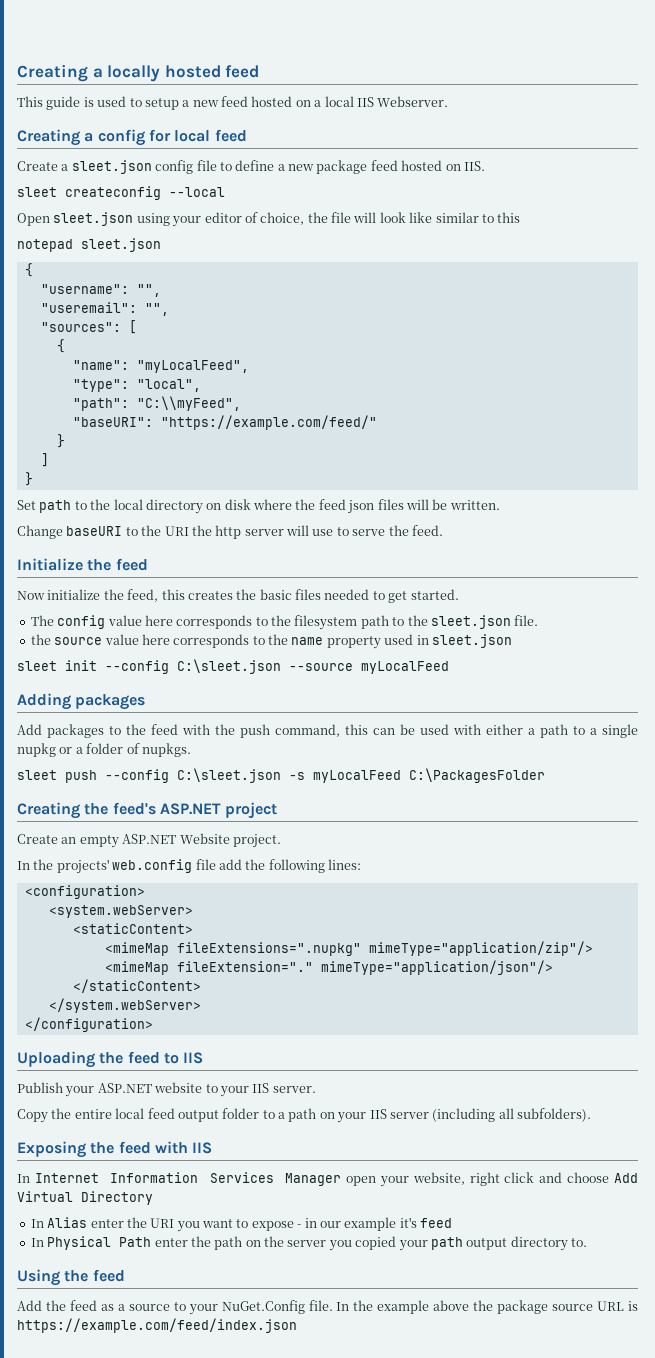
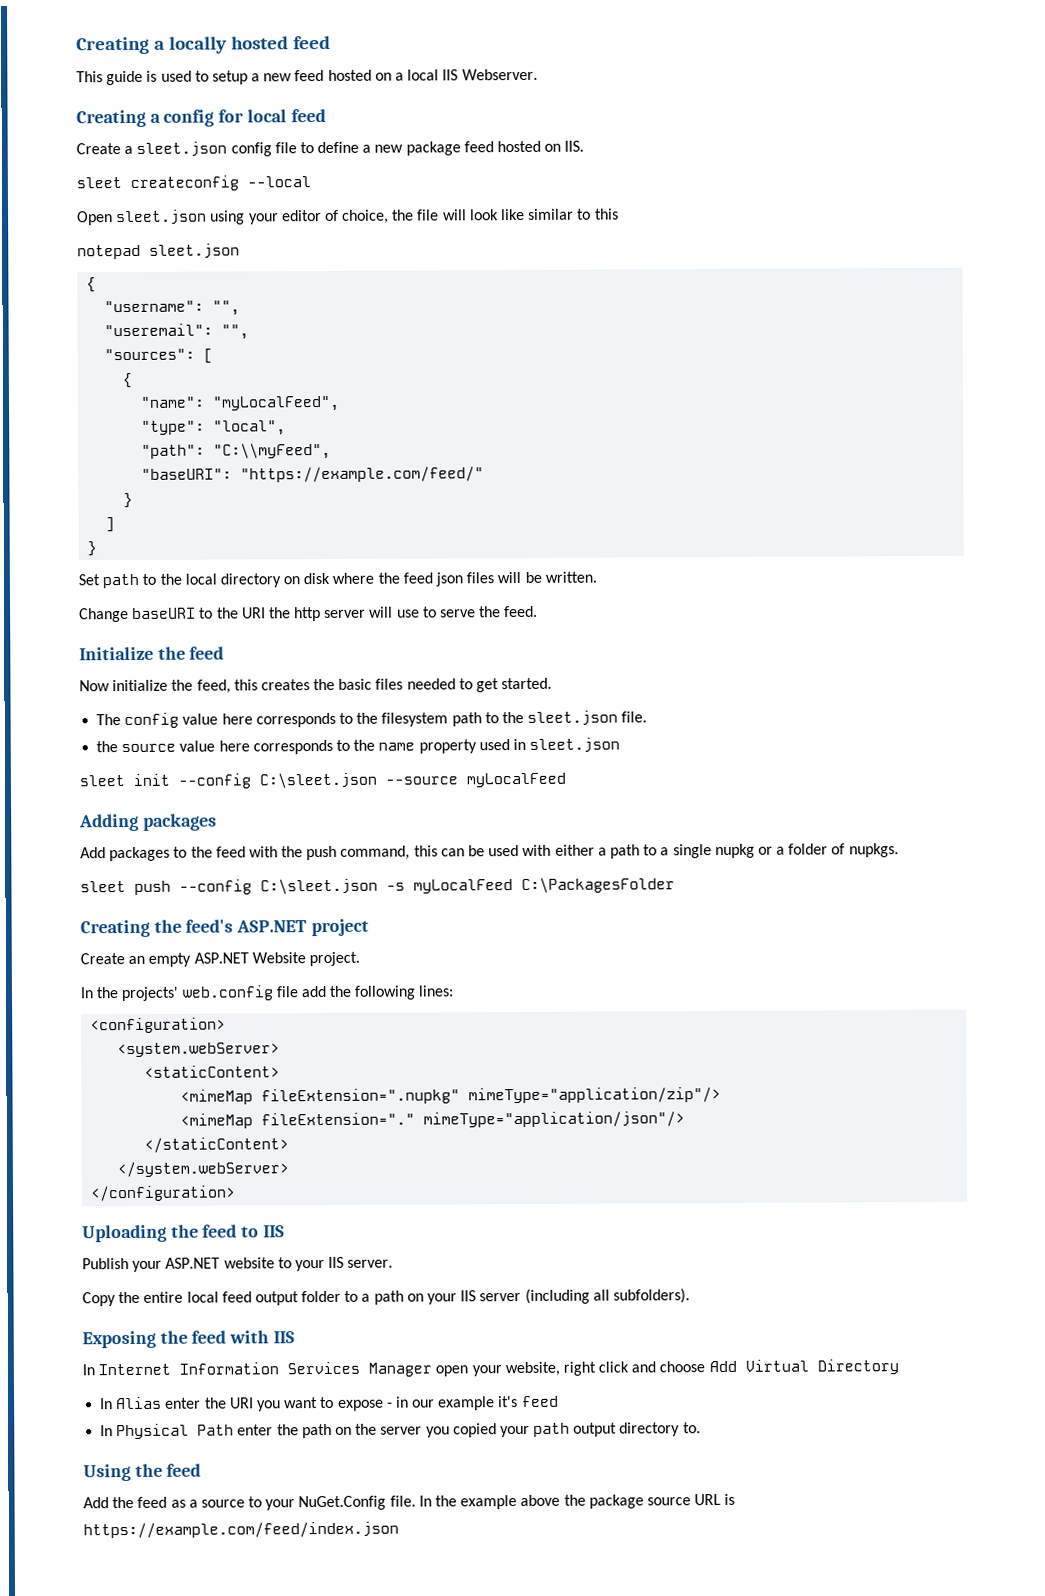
- <mimeMap fileExtensions=".nupkg" mimeType="application/zip"/>
+ <mimeMap fileExtension=".nupkg" mimeType="application/zip"/>

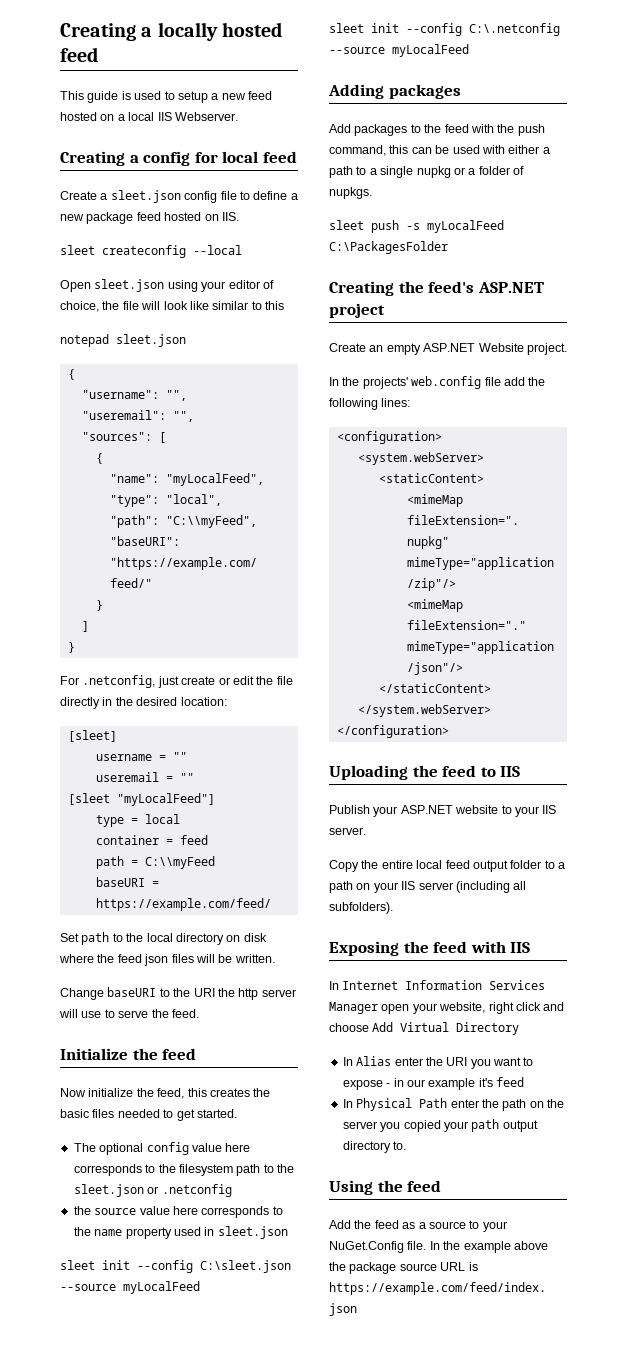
+ For .netconfig, just create or edit the file directly in the desired location:
+ [sleet]
+ username = ""
+ useremail = ""
+ [sleet "myLocalFeed"]
+ type = local
+ container = feed
+ path = C:\\myFeed
+ baseURI = https://example.com/feed/
- The config value here corresponds to the filesystem path to the sleet.json file.
+ The optional config value here corresponds to the filesystem path to the sleet.json or .netconfig
+ sleet init --config C:\.netconfig --source myLocalFeed
- sleet push --config C:\sleet.json -s myLocalFeed C:\PackagesFolder
+ sleet push -s myLocalFeed C:\PackagesFolder

